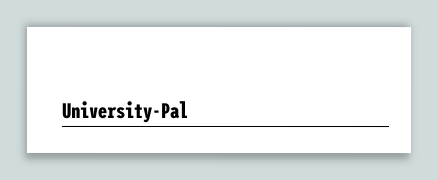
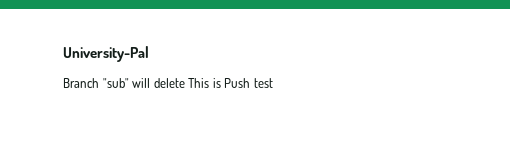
+ Branch "sub" will delete This is Push test

